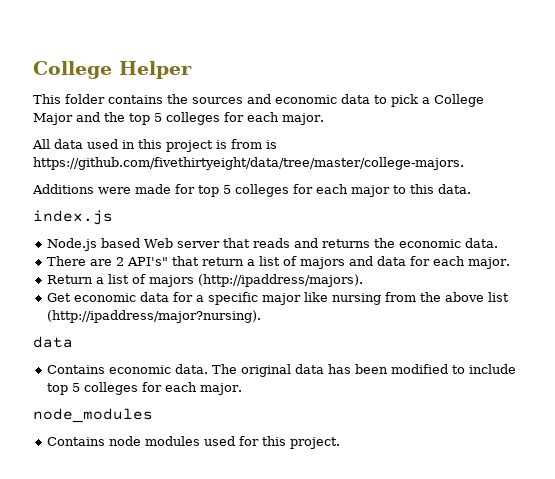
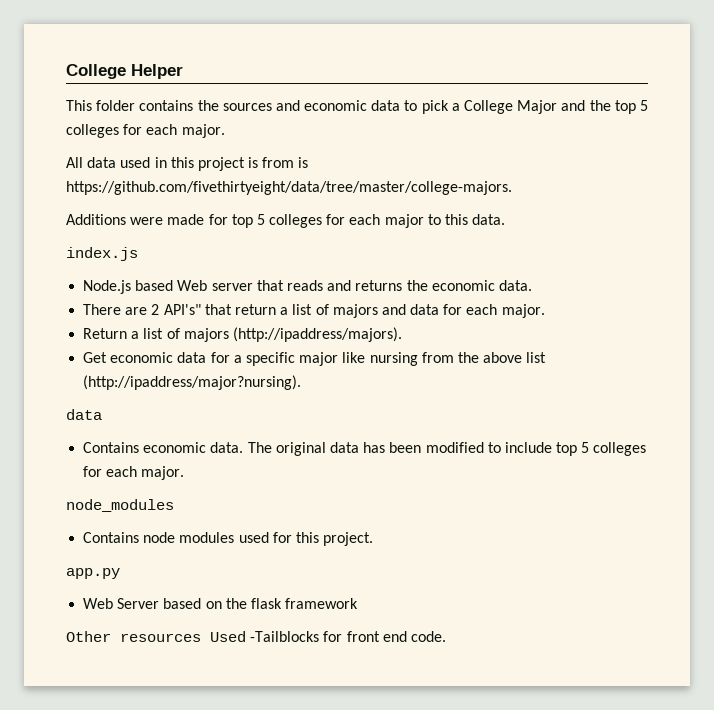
+ app.py
+ Web Server based on the flask framework
+ Other resources Used -Tailblocks for front end code.

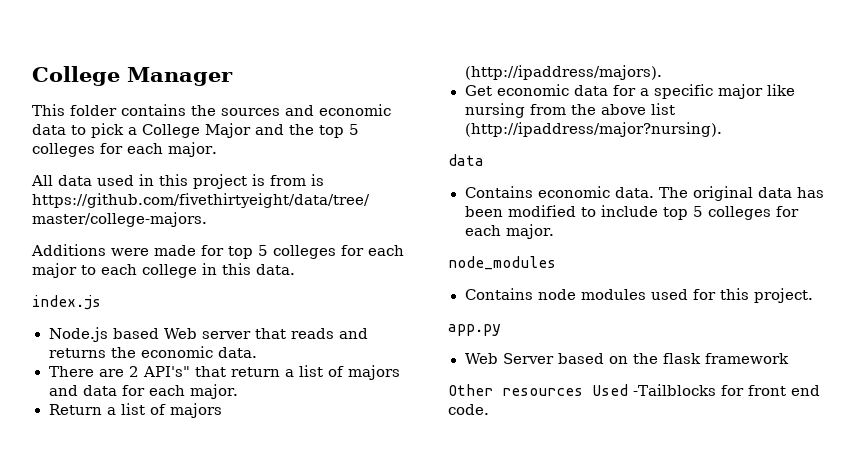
- College Helper
+ College Manager
- Additions were made for top 5 colleges for each major to this data.
+ Additions were made for top 5 colleges for each major to each college in this data.

